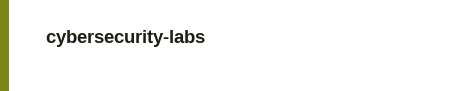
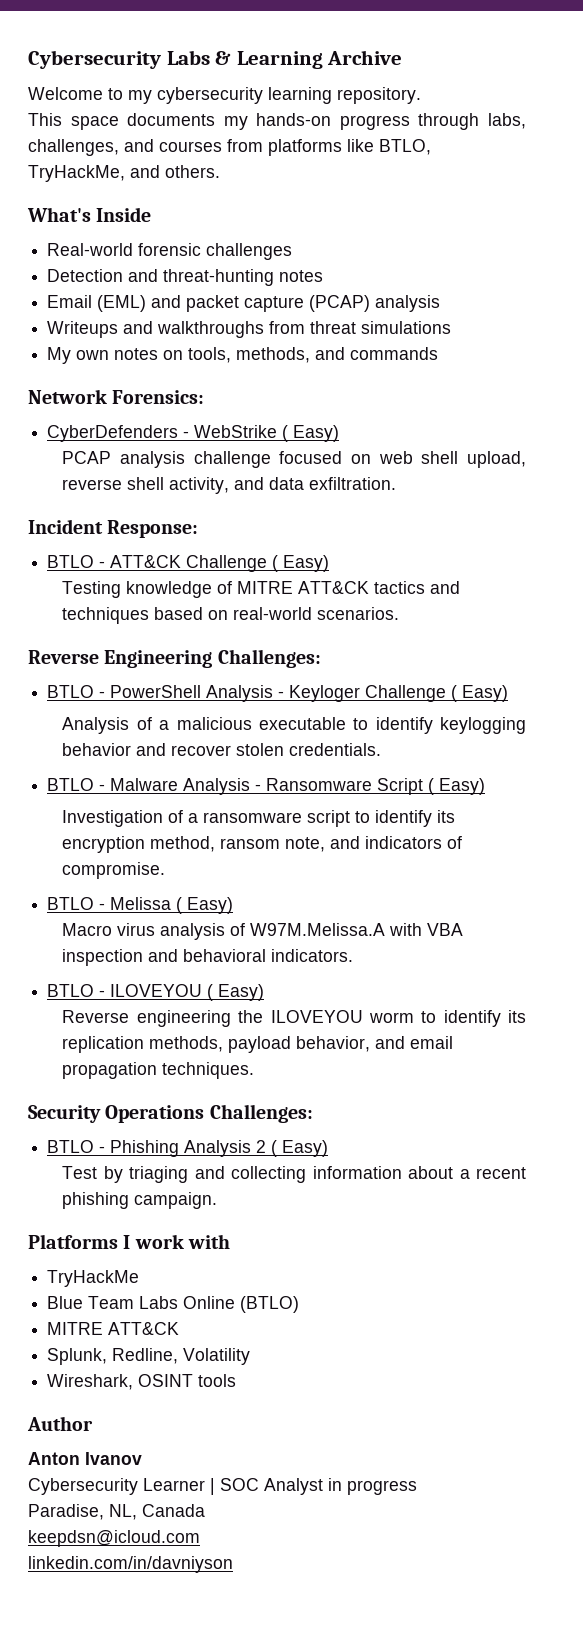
- cybersecurity-labs
+ Cybersecurity Labs & Learning Archive
+ Welcome to my cybersecurity learning repository.
+ This space documents my hands-on progress through labs, challenges, and courses from platforms like BTLO, TryHackMe, and others.
+ What's Inside
+ Real-world forensic challenges
+ Detection and threat-hunting notes
+ Email (EML) and packet capture (PCAP) analysis
+ Writeups and walkthroughs from threat simulations
+ My own notes on tools, methods, and commands
+ Network Forensics:
+ CyberDefenders - WebStrike ( Easy)
+ PCAP analysis challenge focused on web shell upload, reverse shell activity, and data exfiltration.
+ Incident Response:
+ BTLO - ATT&CK Challenge ( Easy)
+ Testing knowledge of MITRE ATT&CK tactics and techniques based on real-world scenarios.
+ Reverse Engineering Challenges:
+ BTLO - PowerShell Analysis - Keyloger Challenge ( Easy)
+ Analysis of a malicious executable to identify keylogging behavior and recover stolen credentials.
+ BTLO - Malware Analysis - Ransomware Script ( Easy)
+ Investigation of a ransomware script to identify its encryption method, ransom note, and indicators of compromise.
+ BTLO - Melissa ( Easy)
+ Macro virus analysis of W97M.Melissa.A with VBA inspection and behavioral indicators.
+ BTLO - ILOVEYOU ( Easy)
+ Reverse engineering the ILOVEYOU worm to identify its replication methods, payload behavior, and email propagation techniques.
+ Security Operations Challenges:
+ BTLO - Phishing Analysis 2 ( Easy)
+ Test by triaging and collecting information about a recent phishing campaign.
+ Platforms I work with
+ TryHackMe
+ Blue Team Labs Online (BTLO)
+ MITRE ATT&CK
+ Splunk, Redline, Volatility
+ Wireshark, OSINT tools
+ Author
+ Anton Ivanov
+ Cybersecurity Learner | SOC Analyst in progress
+ Paradise, NL, Canada
+ keepdsn@icloud.com
+ linkedin.com/in/davniyson

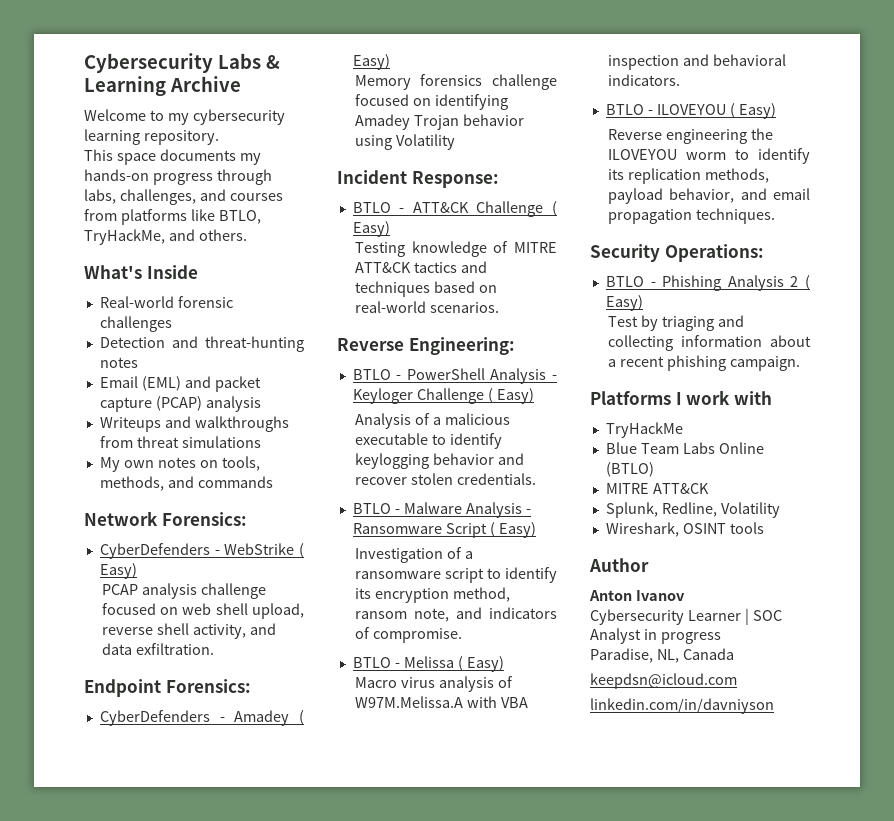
+ Endpoint Forensics:
+ CyberDefenders - Amadey ( Easy)
+ Memory forensics challenge focused on identifying Amadey Trojan behavior using Volatility
- Reverse Engineering Challenges:
+ Reverse Engineering:
- Security Operations Challenges:
+ Security Operations:

